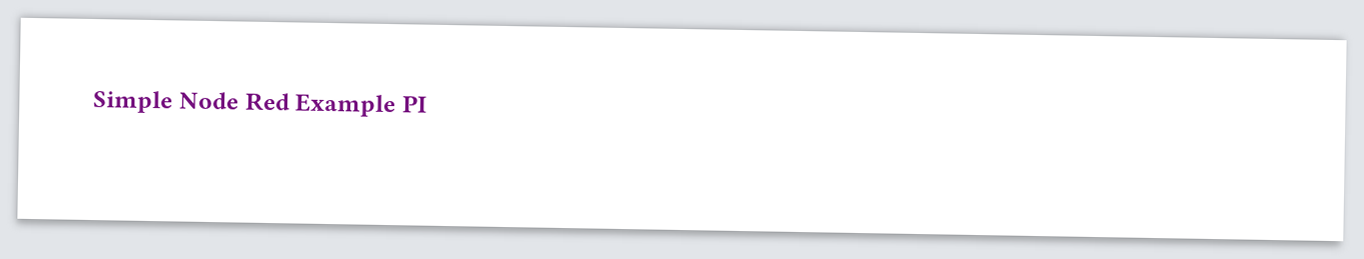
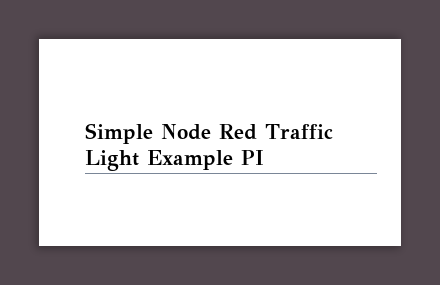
- Simple Node Red Example PI
+ Simple Node Red Traffic Light Example PI

